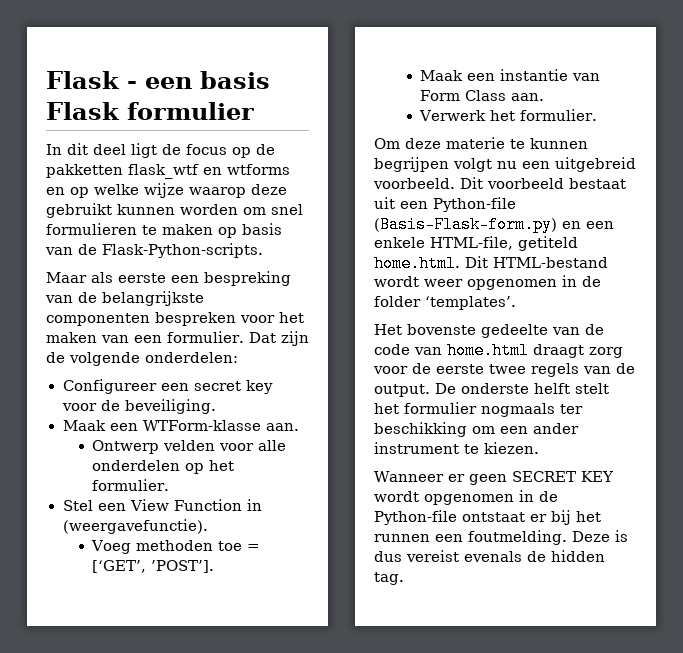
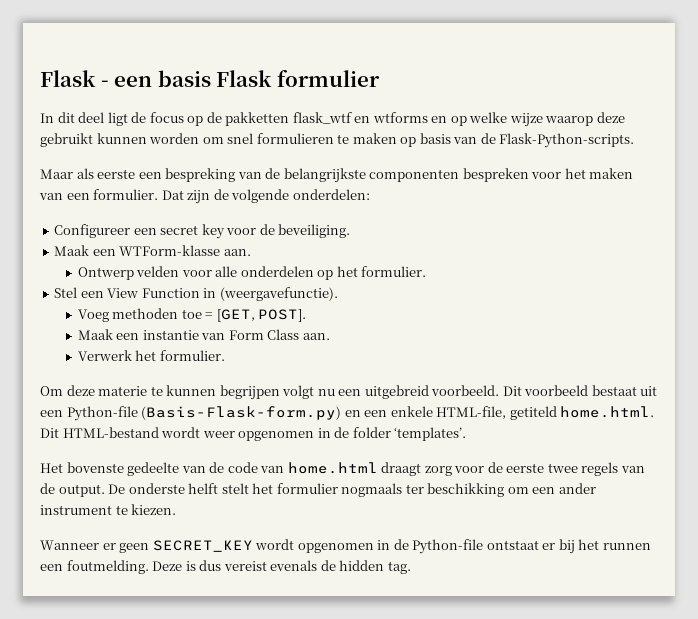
- Voeg methoden toe = [‘GET’, ’POST’].
+ Voeg methoden toe = [GET, POST].
- Wanneer er geen SECRET KEY wordt opgenomen in de Python-file ontstaat er bij het runnen een foutmelding.
+ Wanneer er geen SECRET_KEY wordt opgenomen in de Python-file ontstaat er bij het runnen een foutmelding.

